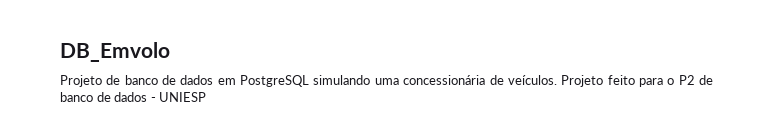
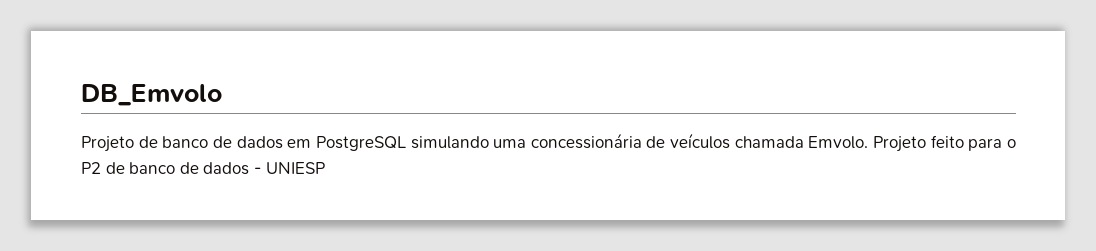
- Projeto de banco de dados em PostgreSQL simulando uma concessionária de veículos.
+ Projeto de banco de dados em PostgreSQL simulando uma concessionária de veículos chamada Emvolo.

